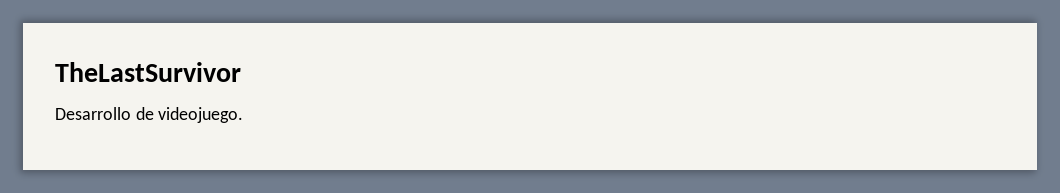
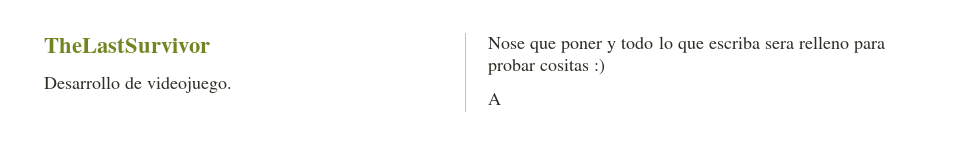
+ Nose que poner y todo lo que escriba sera relleno para probar cositas :)
+ A

